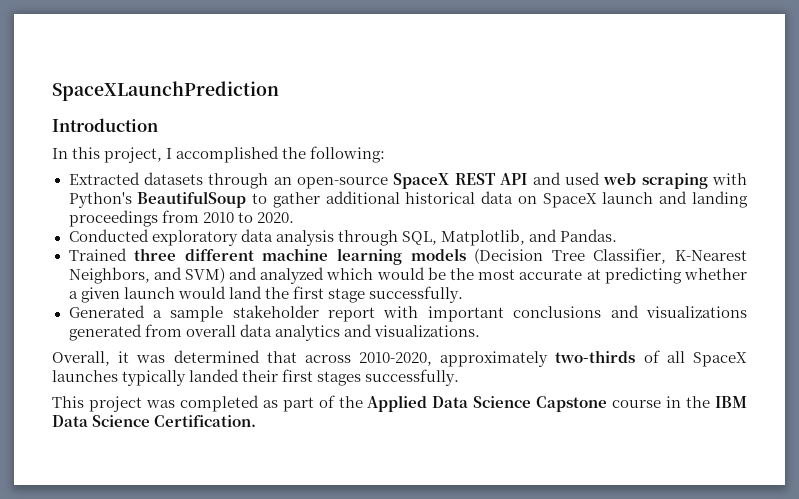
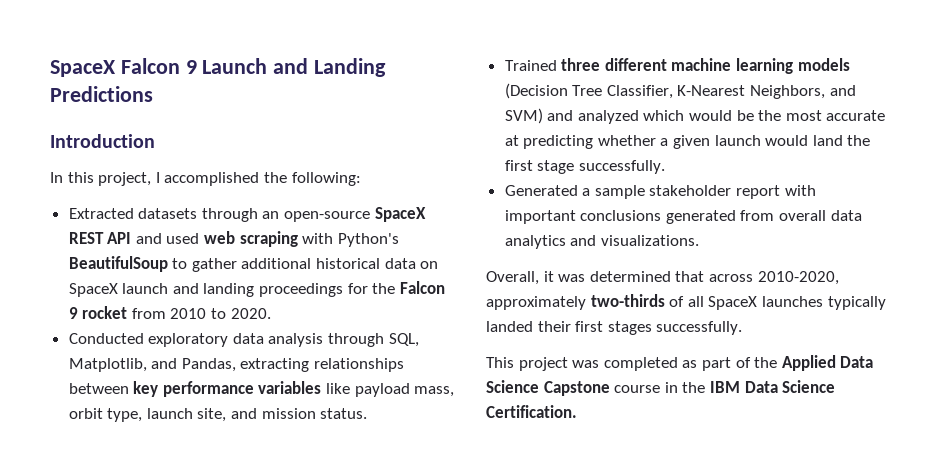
- SpaceXLaunchPrediction
+ SpaceX Falcon 9 Launch and Landing Predictions
- Extracted datasets through an open-source SpaceX REST API and used web scraping with Python's BeautifulSoup to gather additional historical data on SpaceX launch and landing proceedings from 2010 to 2020.
+ Extracted datasets through an open-source SpaceX REST API and used web scraping with Python's BeautifulSoup to gather additional historical data on SpaceX launch and landing proceedings for the Falcon 9 rocket from 2010 to 2020.
- Conducted exploratory data analysis through SQL, Matplotlib, and Pandas.
+ Conducted exploratory data analysis through SQL, Matplotlib, and Pandas, extracting relationships between key performance variables like payload mass, orbit type, launch site, and mission status.
- Generated a sample stakeholder report with important conclusions and visualizations generated from overall data analytics and visualizations.
+ Generated a sample stakeholder report with important conclusions generated from overall data analytics and visualizations.

